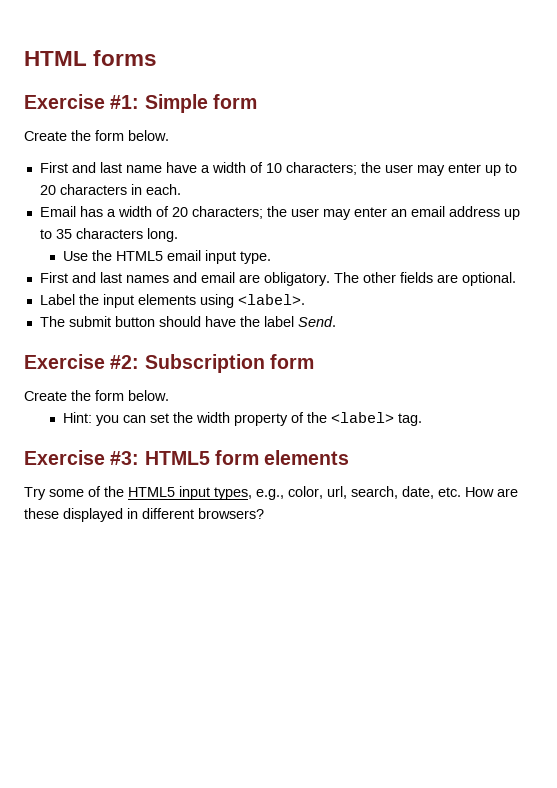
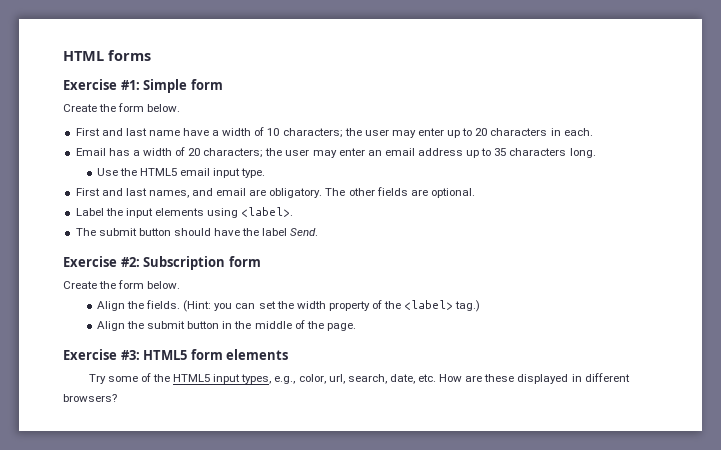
- First and last names and email are obligatory.
+ First and last names, and email are obligatory.
- Hint: you can set the width property of the <label> tag.
+ Align the fields. (Hint: you can set the width property of the <label> tag.)
+ Align the submit button in the middle of the page.

